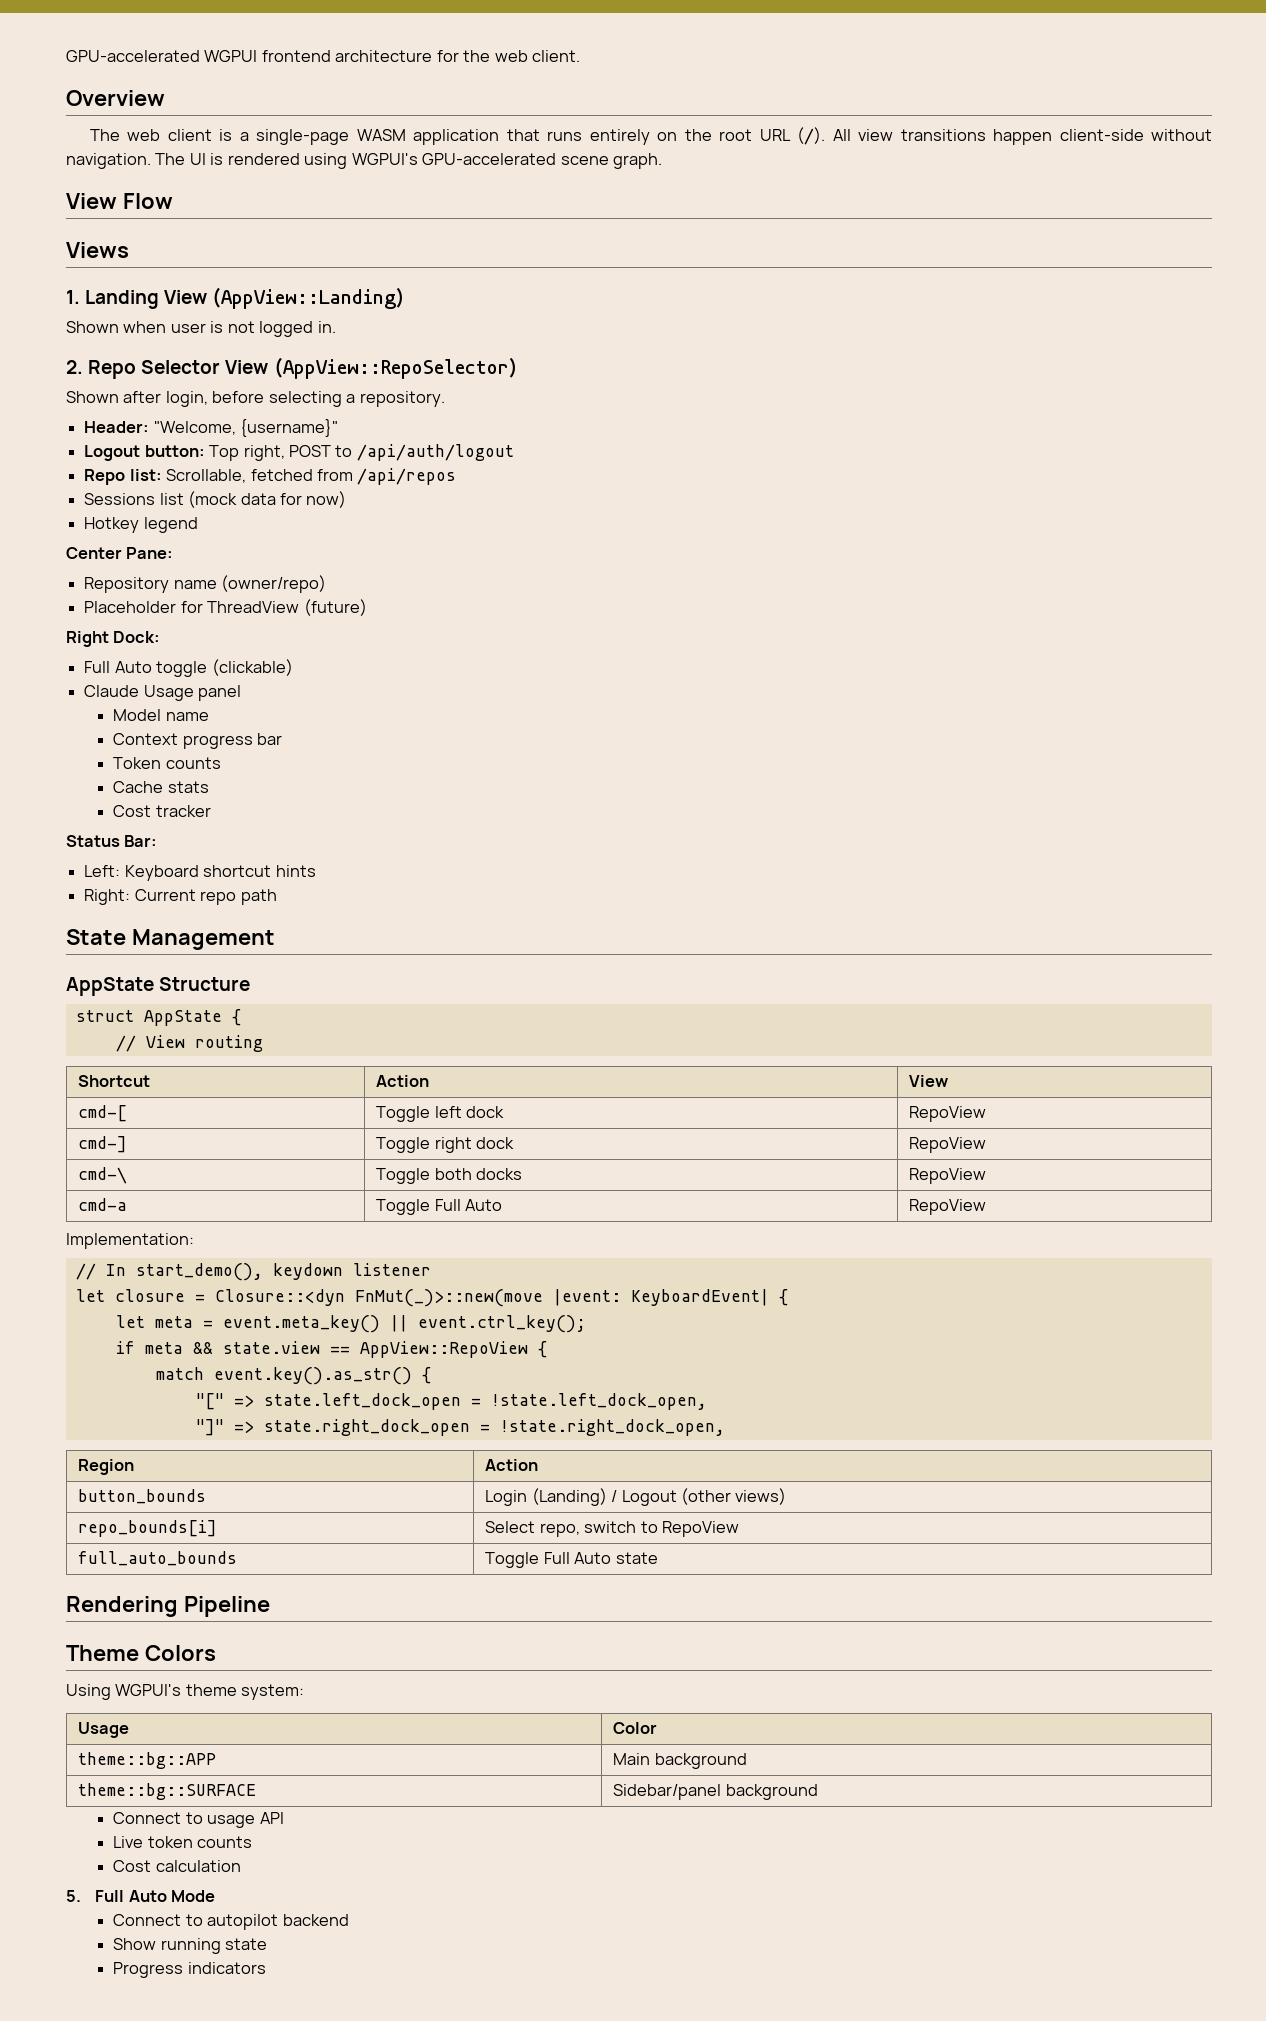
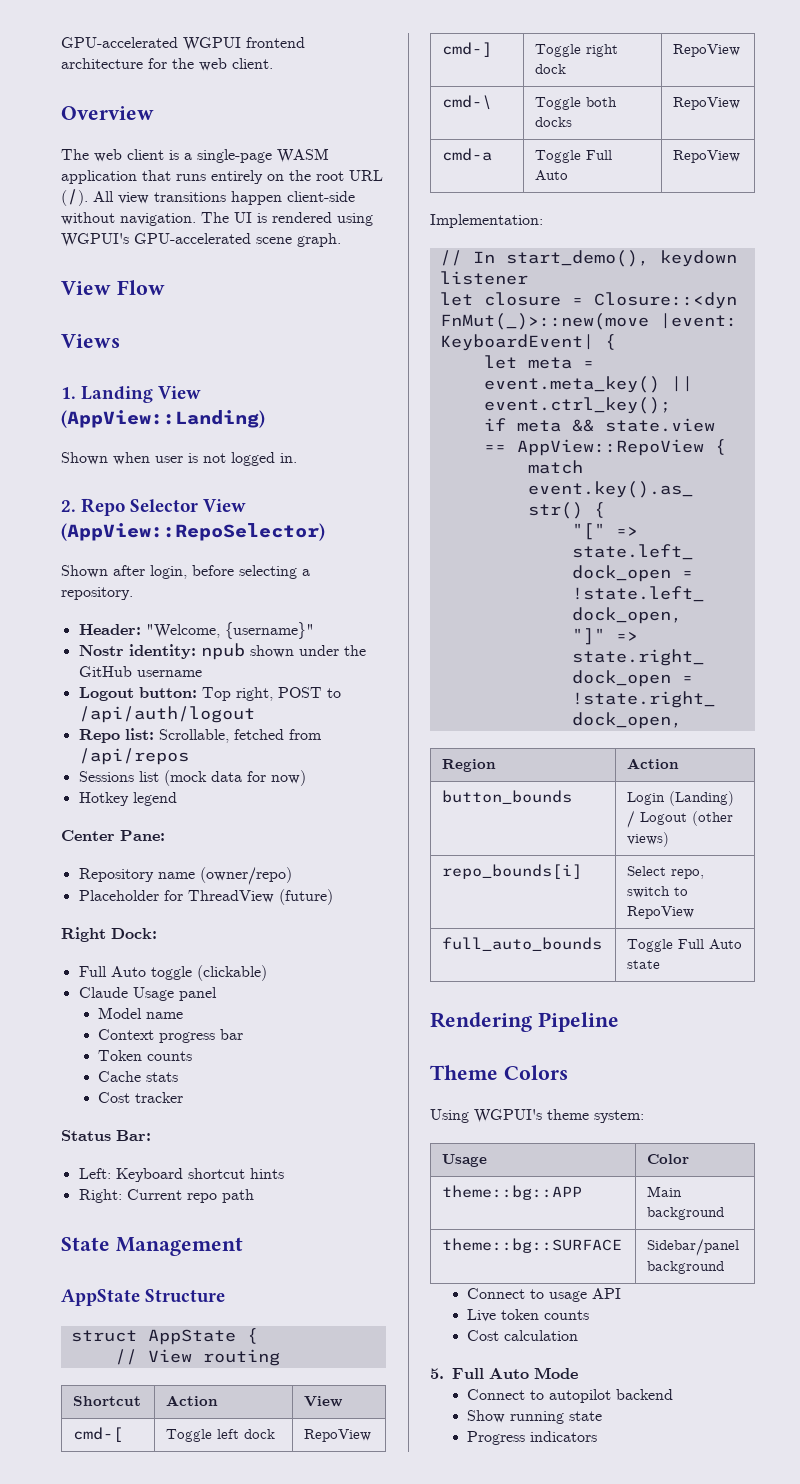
+ Nostr identity: npub shown under the GitHub username

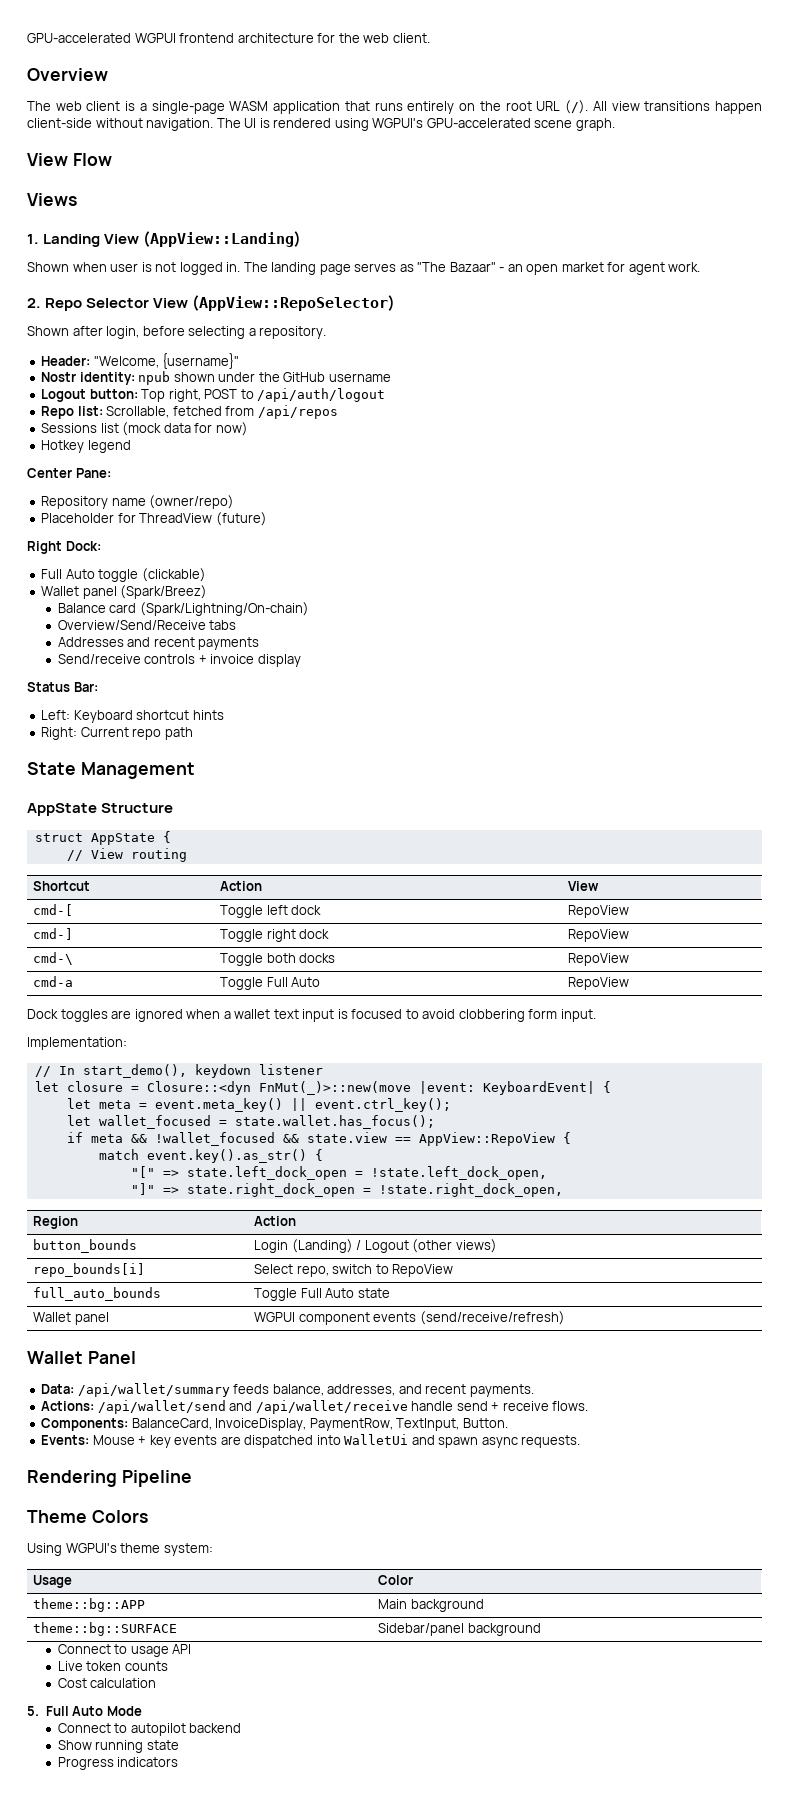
+ The landing page serves as "The Bazaar" - an open market for agent work.
- Claude Usage panel
- Model name
- Context progress bar
- Token counts
- Cache stats
- Cost tracker
+ Wallet panel (Spark/Breez)
+ Balance card (Spark/Lightning/On-chain)
+ Overview/Send/Receive tabs
+ Addresses and recent payments
+ Send/receive controls + invoice display
+ Dock toggles are ignored when a wallet text input is focused to avoid clobbering form input.
+ let wallet_focused = state.wallet.has_focus();
- if meta && state.view == AppView::RepoView {
+ if meta && !wallet_focused && state.view == AppView::RepoView {
+ Wallet panel | WGPUI component events (send/receive/refresh)
+ Wallet Panel
+ Data: /api/wallet/summary feeds balance, addresses, and recent payments.
+ Actions: /api/wallet/send and /api/wallet/receive handle send + receive flows.
+ Components: BalanceCard, InvoiceDisplay, PaymentRow, TextInput, Button.
+ Events: Mouse + key events are dispatched into WalletUi and spawn async requests.

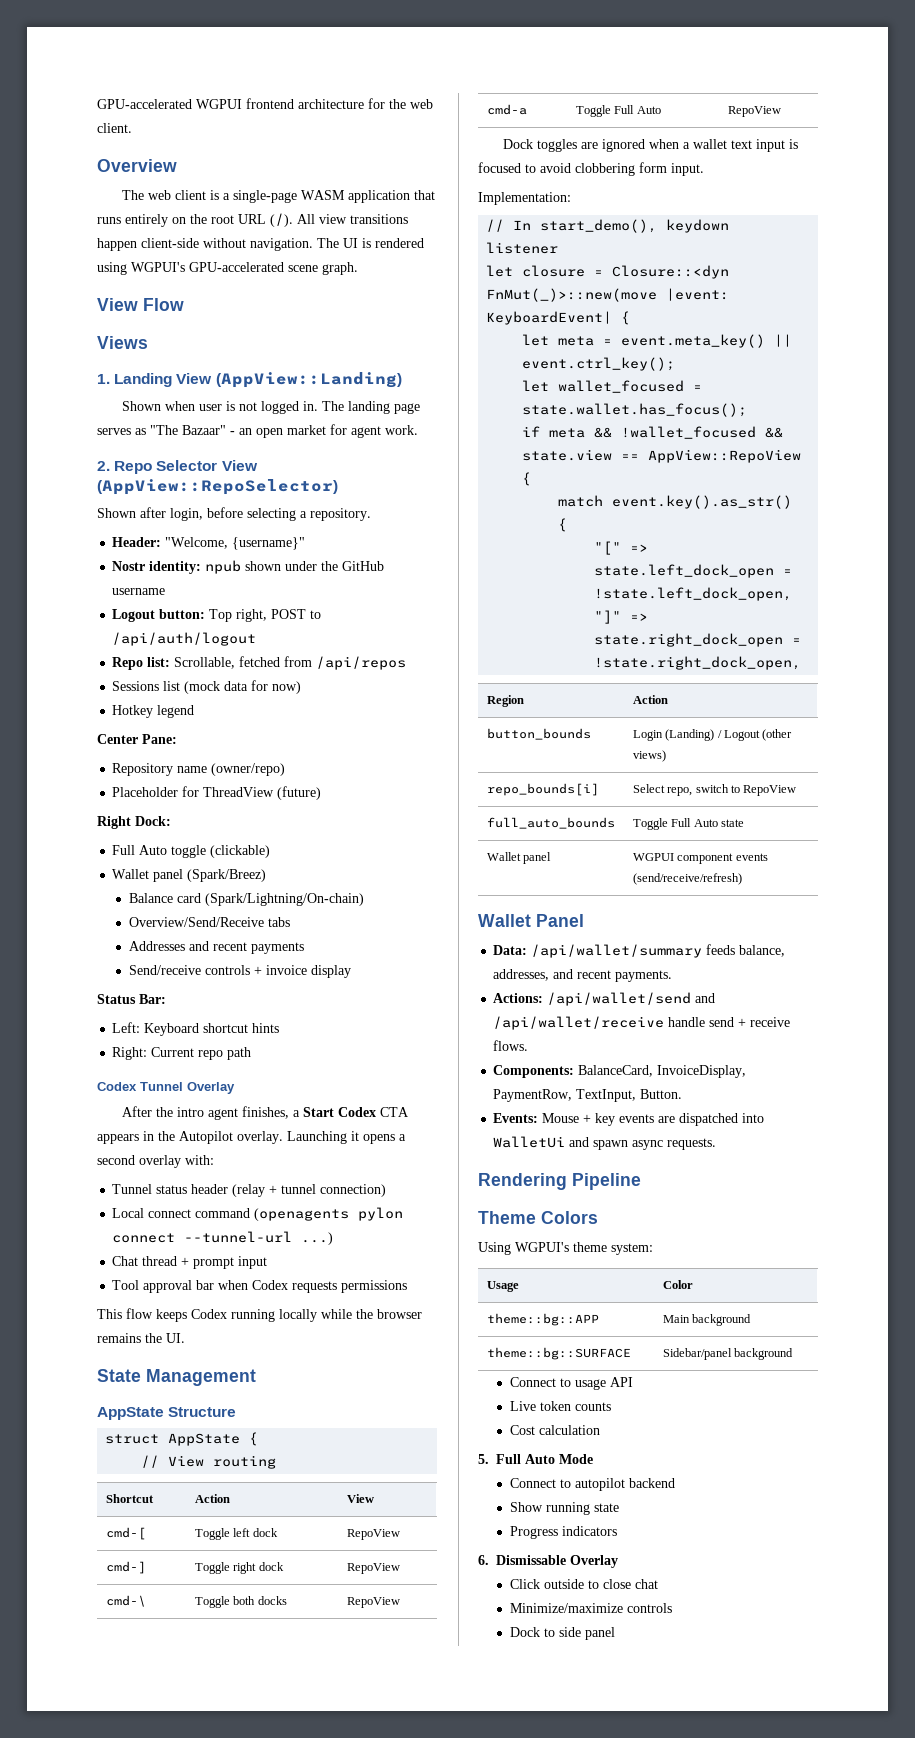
+ Codex Tunnel Overlay
+ After the intro agent finishes, a Start Codex CTA appears in the Autopilot overlay. Launching it opens a second overlay with:
+ Tunnel status header (relay + tunnel connection)
+ Local connect command (openagents pylon connect --tunnel-url ...)
+ Chat thread + prompt input
+ Tool approval bar when Codex requests permissions
+ This flow keeps Codex running locally while the browser remains the UI.
+ 6. Dismissable Overlay
+ Click outside to close chat
+ Minimize/maximize controls
+ Dock to side panel

